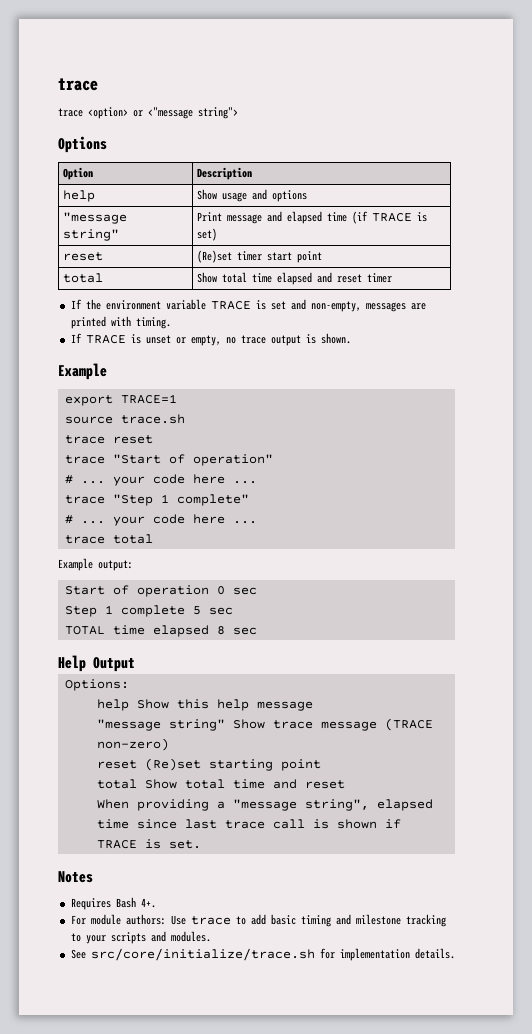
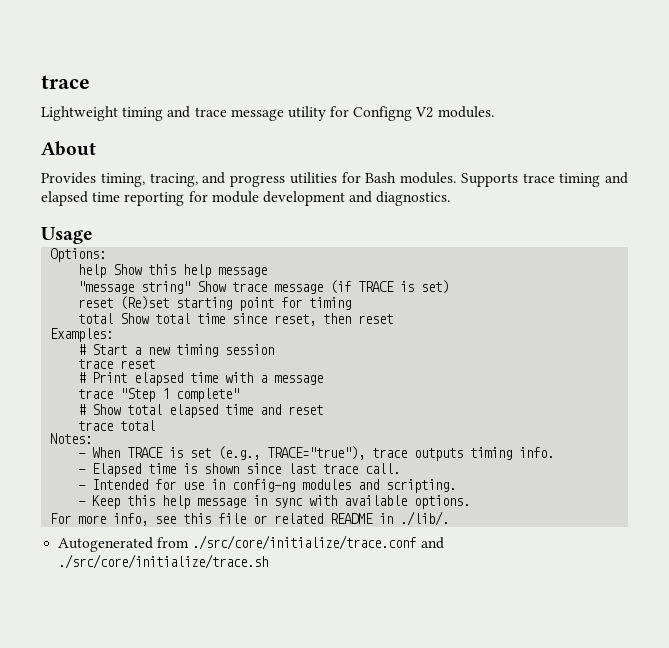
- trace <option> or <"message string">
- Options
- Option | Description
- help | Show usage and options
- "message string" | Print message and elapsed time (if TRACE is set)
- reset | (Re)set timer start point
- total | Show total time elapsed and reset timer
- If the environment variable TRACE is set and non-empty, messages are printed with timing.
- If TRACE is unset or empty, no trace output is shown.
- Example
- export TRACE=1
- source trace.sh
- trace reset
- trace "Start of operation"
- # ... your code here ...
- trace "Step 1 complete"
- # ... your code here ...
- trace total
- Example output:
- Start of operation 0 sec
- Step 1 complete 5 sec
- TOTAL time elapsed 8 sec
- Help Output
+ Lightweight timing and trace message utility for Configng V2 modules.
+ About
+ Provides timing, tracing, and progress utilities for Bash modules. Supports trace timing and elapsed time reporting for module development and diagnostics.
+ Usage
- "message string" Show trace message (TRACE non-zero)
+ "message string" Show trace message (if TRACE is set)
- reset (Re)set starting point
+ reset (Re)set starting point for timing
- total Show total time and reset
- When providing a "message string", elapsed time since last trace call is shown if TRACE is set.
- Notes
- Requires Bash 4+.
- For module authors: Use trace to add basic timing and milestone tracking to your scripts and modules.
- See src/core/initialize/trace.sh for implementation details.
+ total Show total time since reset, then reset
+ Examples:
+ # Start a new timing session
+ trace reset
+ # Print elapsed time with a message
+ trace "Step 1 complete"
+ # Show total elapsed time and reset
+ trace total
+ Notes:
+ - When TRACE is set (e.g., TRACE="true"), trace outputs timing info.
+ - Elapsed time is shown since last trace call.
+ - Intended for use in config-ng modules and scripting.
+ - Keep this help message in sync with available options.
+ For more info, see this file or related README in ./lib/.
+ Autogenerated from ./src/core/initialize/trace.conf and ./src/core/initialize/trace.sh

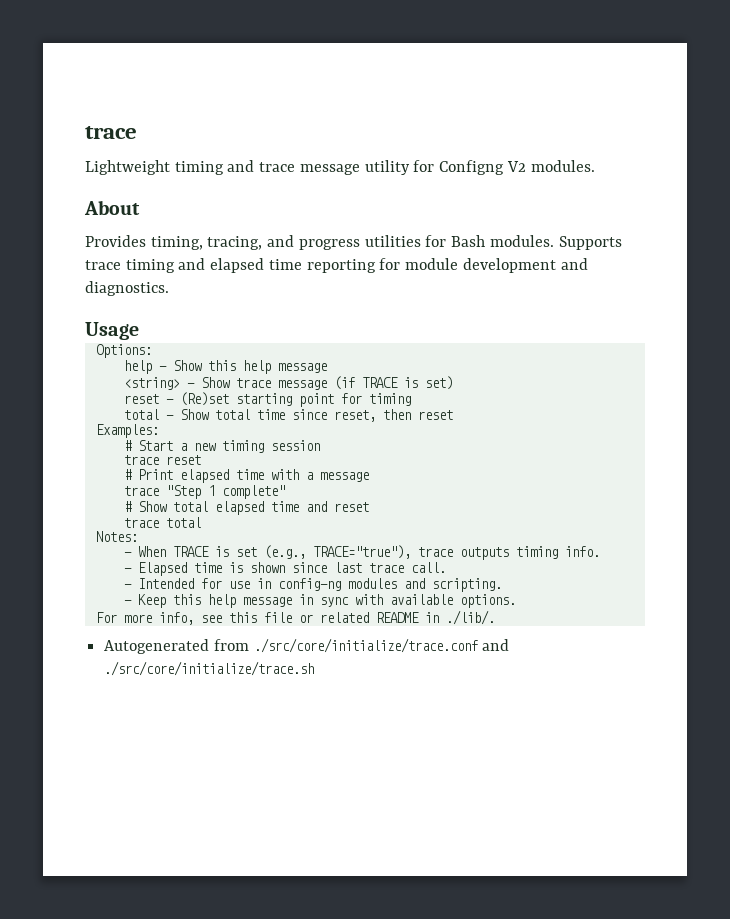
- help Show this help message
+ help - Show this help message
- "message string" Show trace message (if TRACE is set)
+ <string> - Show trace message (if TRACE is set)
- reset (Re)set starting point for timing
+ reset - (Re)set starting point for timing
- total Show total time since reset, then reset
+ total - Show total time since reset, then reset

